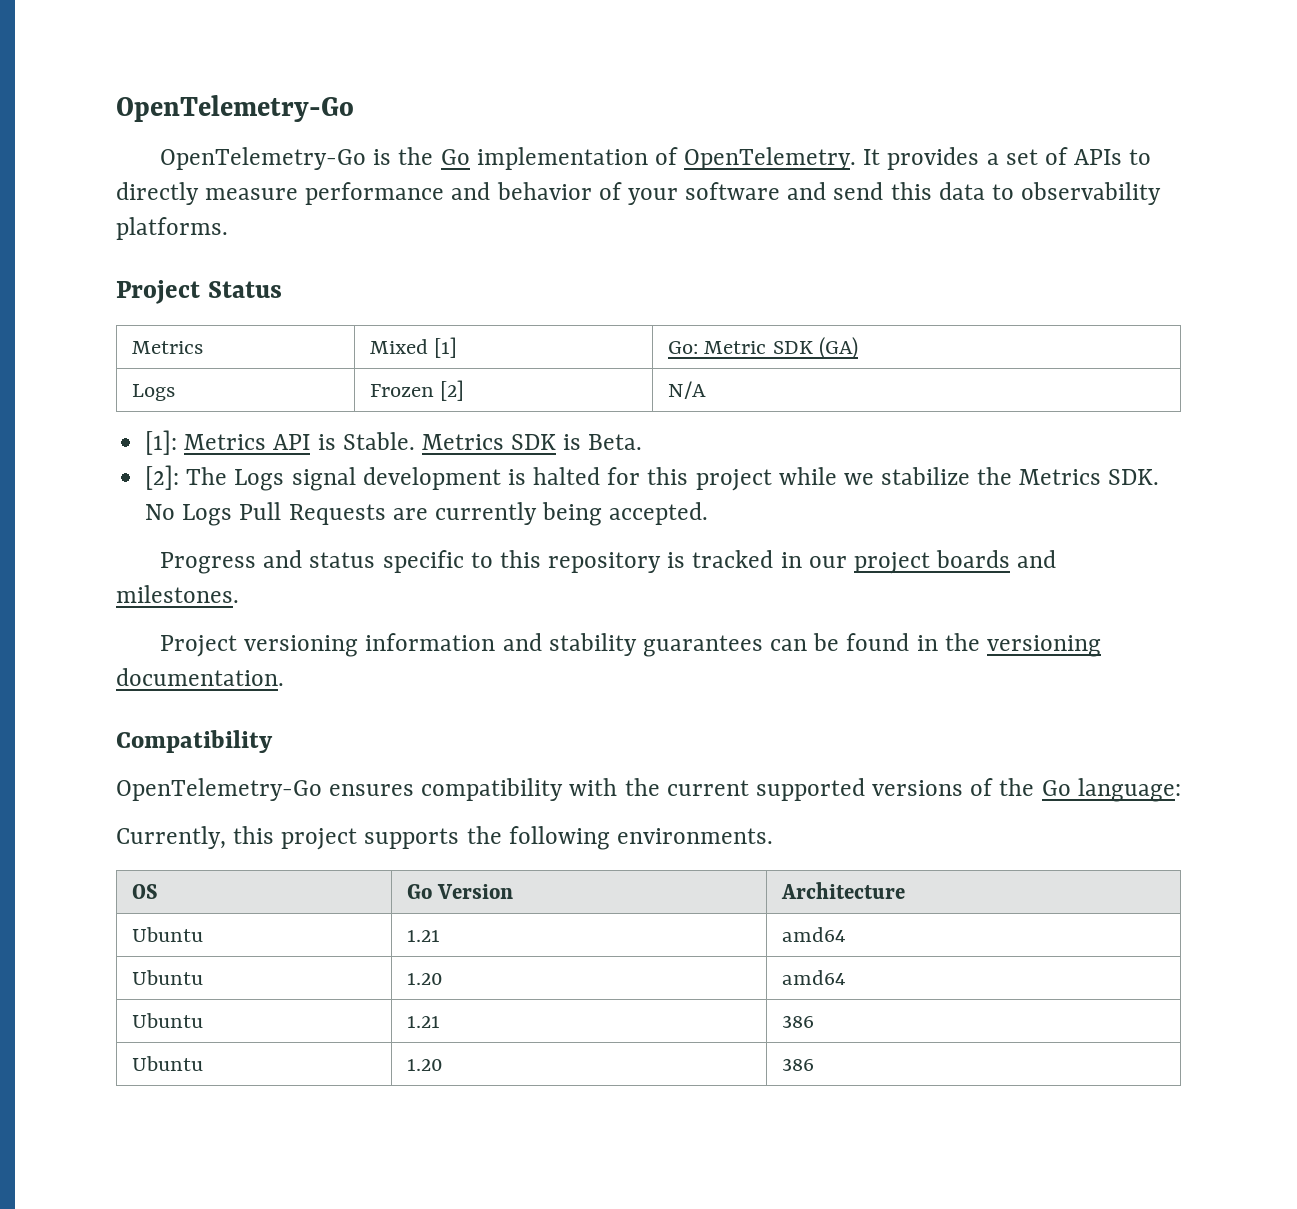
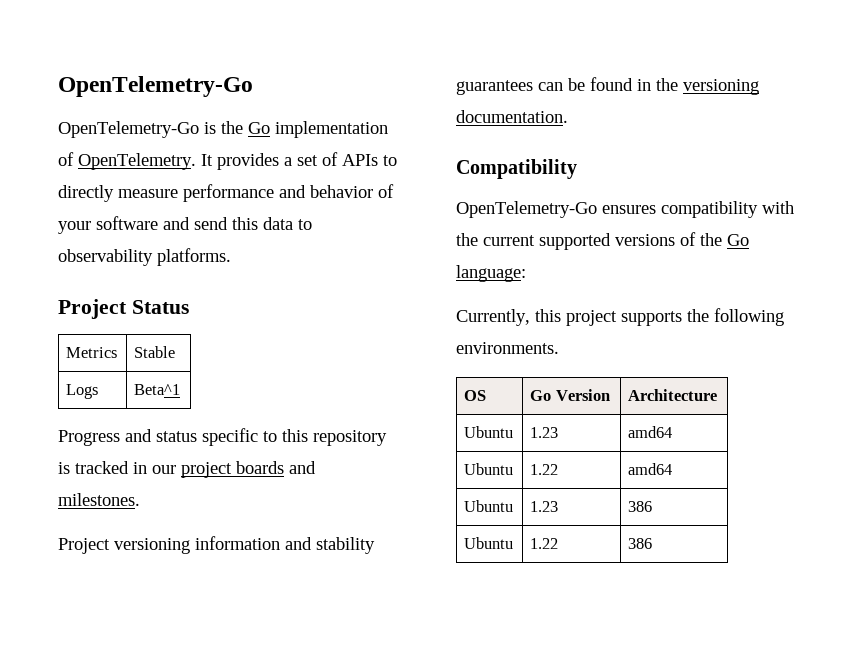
- Metrics | Mixed [1] | Go: Metric SDK (GA)
- Logs | Frozen [2] | N/A
- [1]: Metrics API is Stable. Metrics SDK is Beta.
- [2]: The Logs signal development is halted for this project while we stabilize the Metrics SDK. No Logs Pull Requests are currently being accepted.
+ Metrics | Stable
+ Logs | Beta^1
- Ubuntu | 1.21 | amd64
- Ubuntu | 1.20 | amd64
- Ubuntu | 1.21 | 386
+ Ubuntu | 1.23 | amd64
+ Ubuntu | 1.22 | amd64
+ Ubuntu | 1.23 | 386
- Ubuntu | 1.20 | 386
+ Ubuntu | 1.22 | 386

